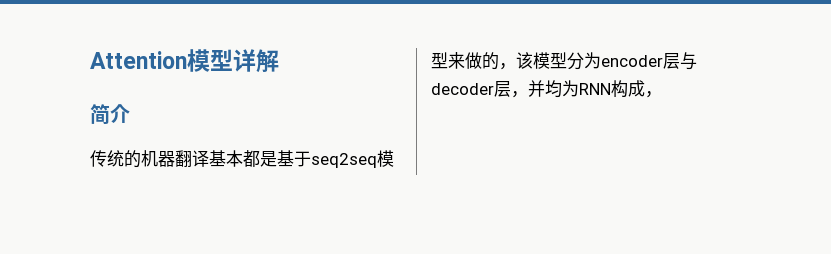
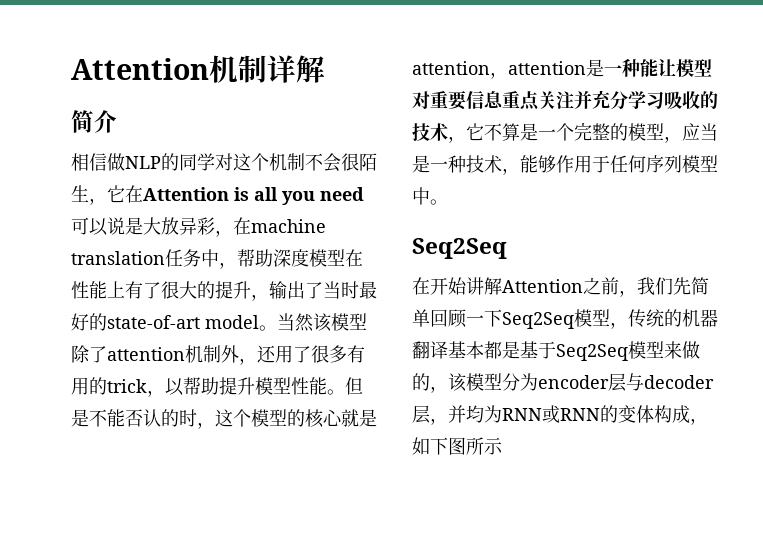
- Attention模型详解
+ Attention机制详解
- 传统的机器翻译基本都是基于seq2seq模型来做的，该模型分为encoder层与decoder层，并均为RNN构成，
+ 相信做NLP的同学对这个机制不会很陌生，它在Attention is all you need可以说是大放异彩，在machine translation任务中，帮助深度模型在性能上有了很大的提升，输出了当时最好的state-of-art model。当然该模型除了attention机制外，还用了很多有用的trick，以帮助提升模型性能。但是不能否认的时，这个模型的核心就是attention，attention是一种能让模型对重要信息重点关注并充分学习吸收的技术，它不算是一个完整的模型，应当是一种技术，能够作用于任何序列模型中。
+ Seq2Seq
+ 在开始讲解Attention之前，我们先简单回顾一下Seq2Seq模型，传统的机器翻译基本都是基于Seq2Seq模型来做的，该模型分为encoder层与decoder层，并均为RNN或RNN的变体构成，如下图所示

